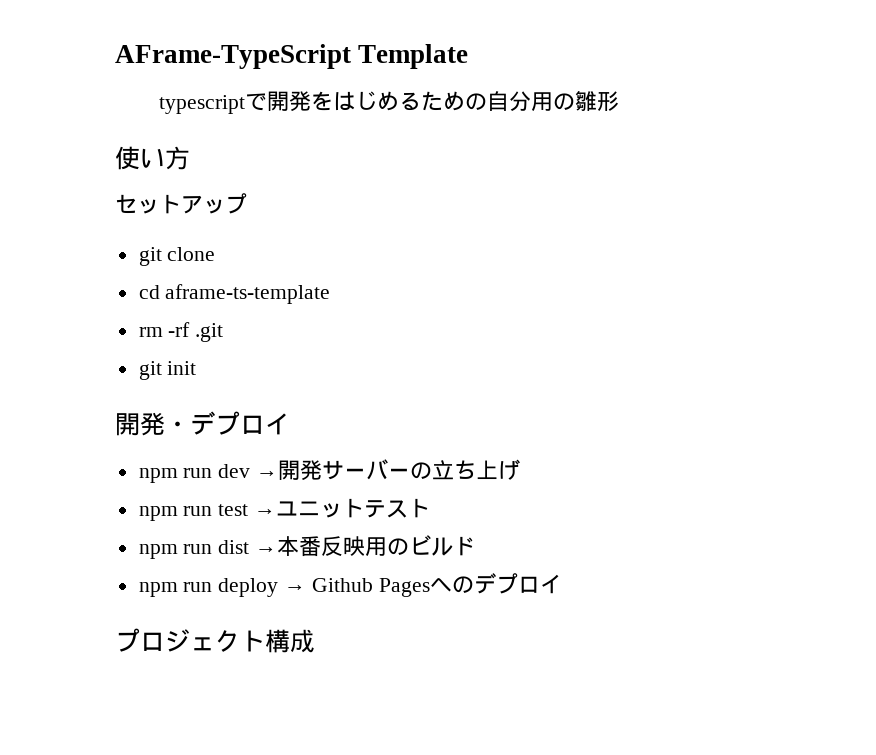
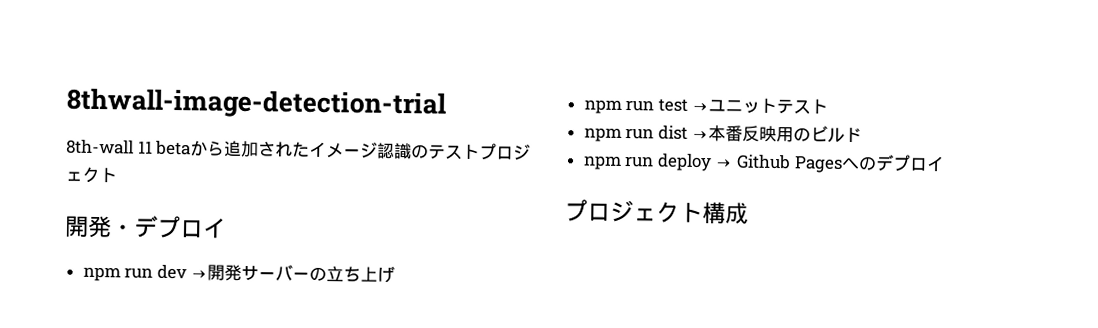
- AFrame-TypeScript Template
- typescriptで開発をはじめるための自分用の雛形
- 使い方
- セットアップ
- git clone
- cd aframe-ts-template
- rm -rf .git
- git init
+ 8thwall-image-detection-trial
+ 8th-wall 11 betaから追加されたイメージ認識のテストプロジェクト

